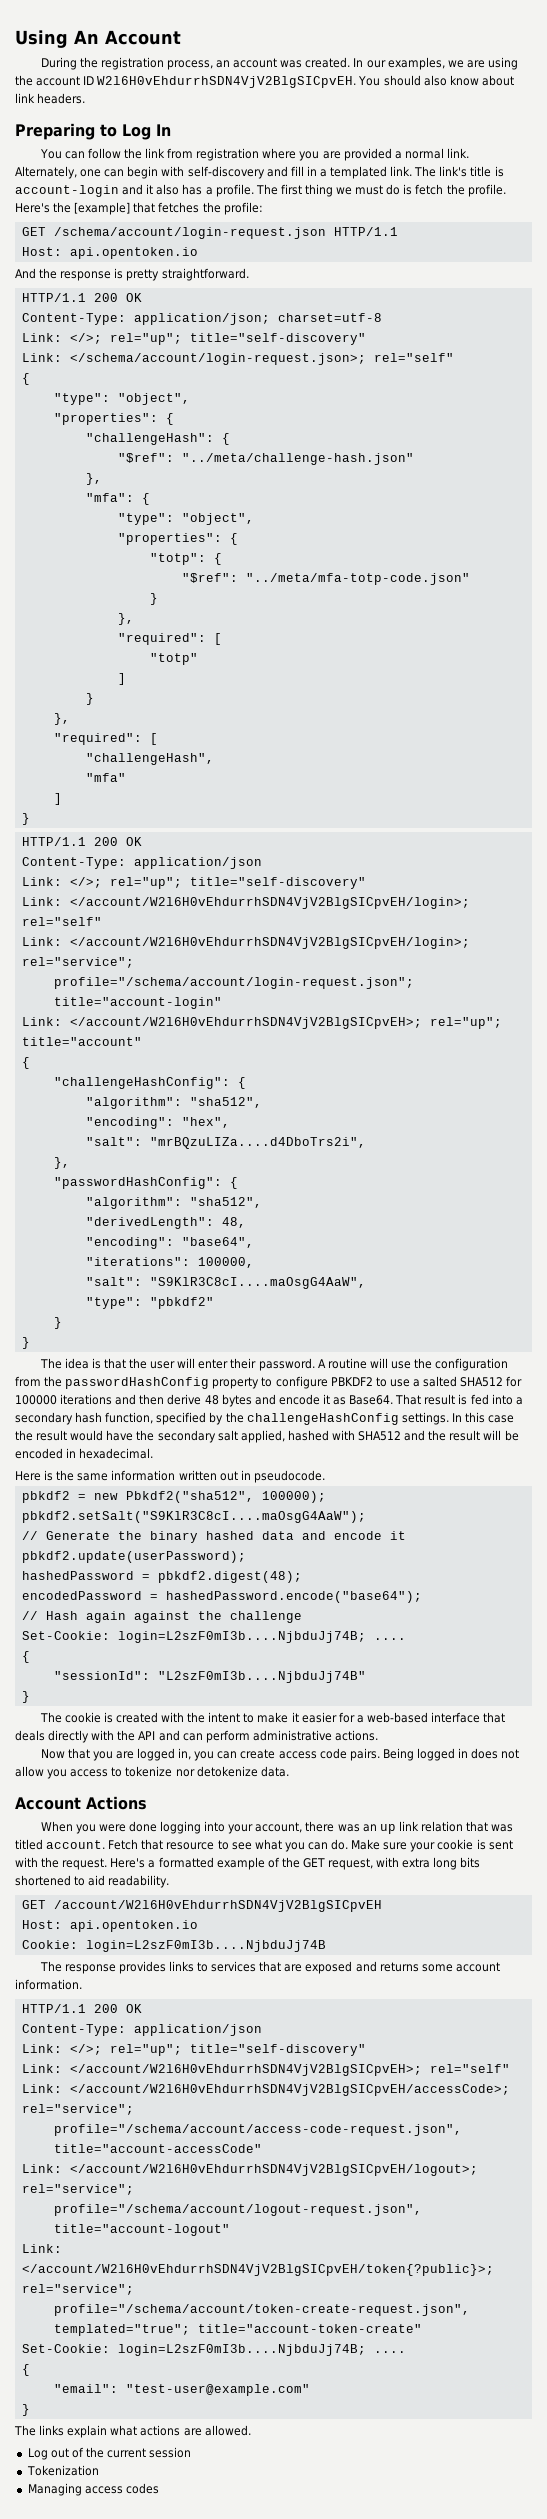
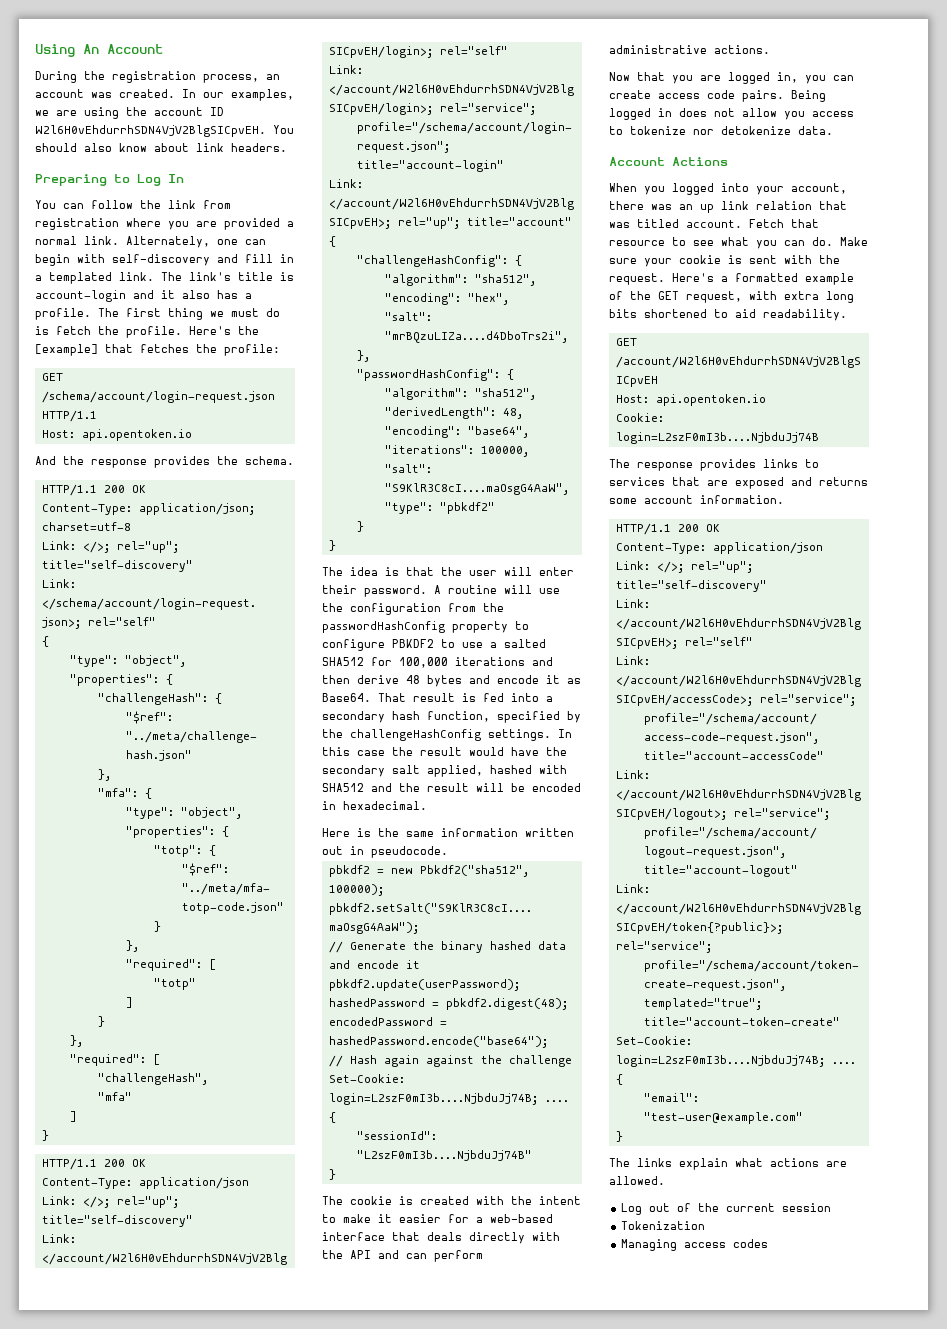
- And the response is pretty straightforward.
+ And the response provides the schema.
- A routine will use the configuration from the passwordHashConfig property to configure PBKDF2 to use a salted SHA512 for 100000 iterations and then derive 48 bytes and encode it as Base64.
+ A routine will use the configuration from the passwordHashConfig property to configure PBKDF2 to use a salted SHA512 for 100,000 iterations and then derive 48 bytes and encode it as Base64.
- When you were done logging into your account, there was an up link relation that was titled account.
+ When you logged into your account, there was an up link relation that was titled account.

